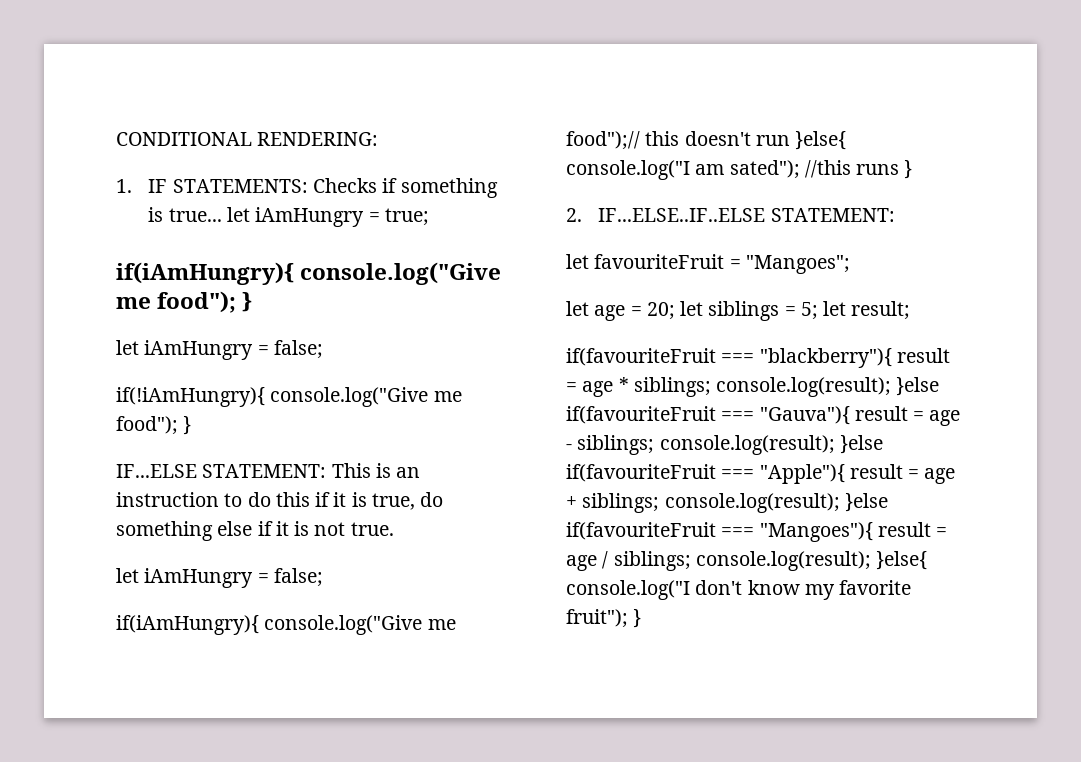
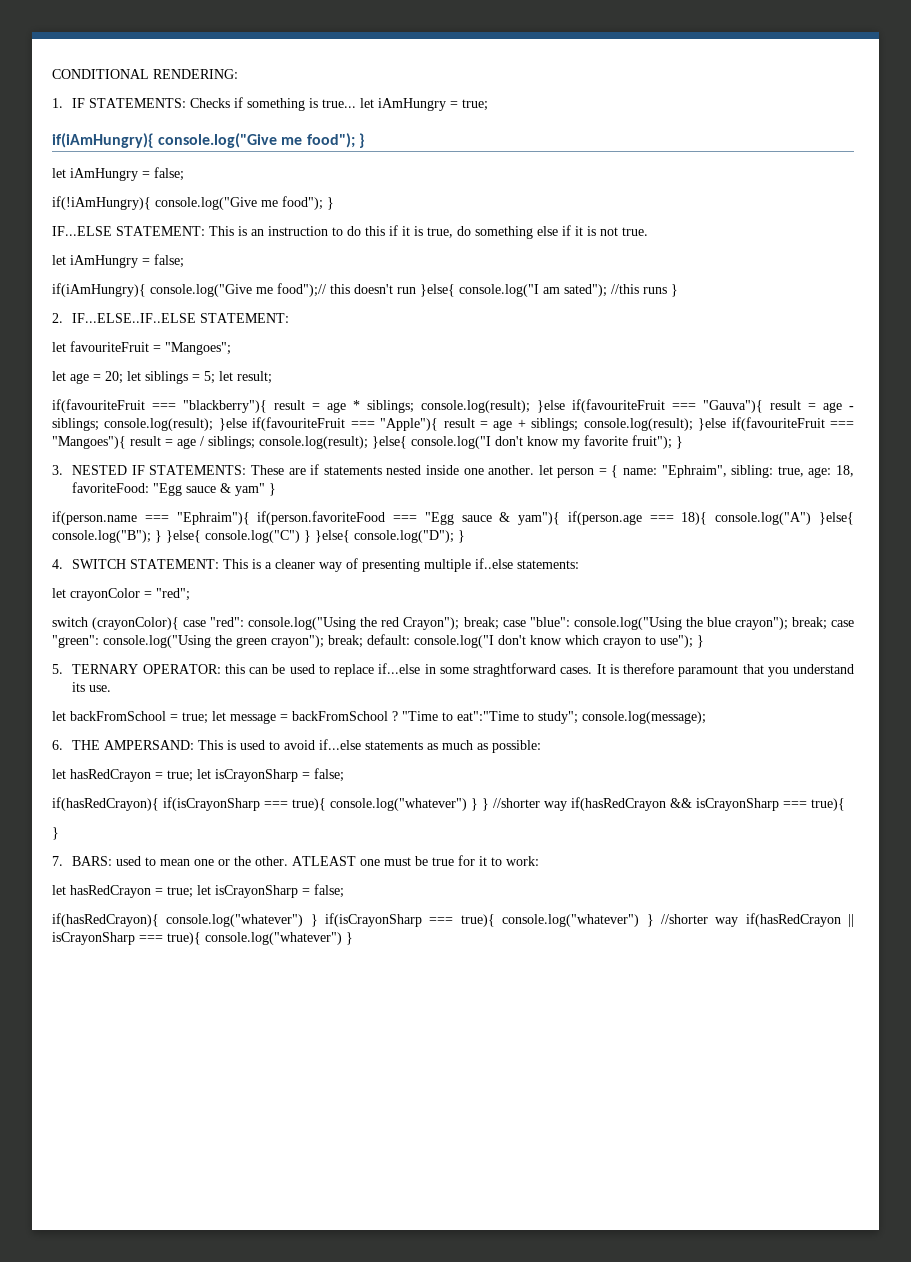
+ 3. NESTED IF STATEMENTS: These are if statements nested inside one another. let person = { name: "Ephraim", sibling: true, age: 18, favoriteFood: "Egg sauce & yam" }
+ if(person.name === "Ephraim"){ if(person.favoriteFood === "Egg sauce & yam"){ if(person.age === 18){ console.log("A") }else{ console.log("B"); } }else{ console.log("C") } }else{ console.log("D"); }
+ 4. SWITCH STATEMENT: This is a cleaner way of presenting multiple if..else statements:
+ let crayonColor = "red";
+ switch (crayonColor){ case "red": console.log("Using the red Crayon"); break; case "blue": console.log("Using the blue crayon"); break; case "green": console.log("Using the green crayon"); break; default: console.log("I don't know which crayon to use"); }
+ 5. TERNARY OPERATOR: this can be used to replace if...else in some straghtforward cases. It is therefore paramount that you understand its use.
+ let backFromSchool = true; let message = backFromSchool ? "Time to eat":"Time to study"; console.log(message);
+ 6. THE AMPERSAND: This is used to avoid if...else statements as much as possible:
+ let hasRedCrayon = true; let isCrayonSharp = false;
+ if(hasRedCrayon){ if(isCrayonSharp === true){ console.log("whatever") } } //shorter way if(hasRedCrayon && isCrayonSharp === true){
+ }
+ 7. BARS: used to mean one or the other. ATLEAST one must be true for it to work:
+ let hasRedCrayon = true; let isCrayonSharp = false;
+ if(hasRedCrayon){ console.log("whatever") } if(isCrayonSharp === true){ console.log("whatever") } //shorter way if(hasRedCrayon || isCrayonSharp === true){ console.log("whatever") }

